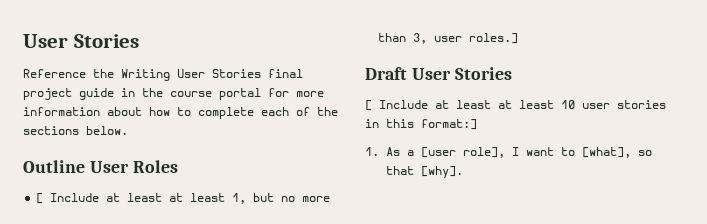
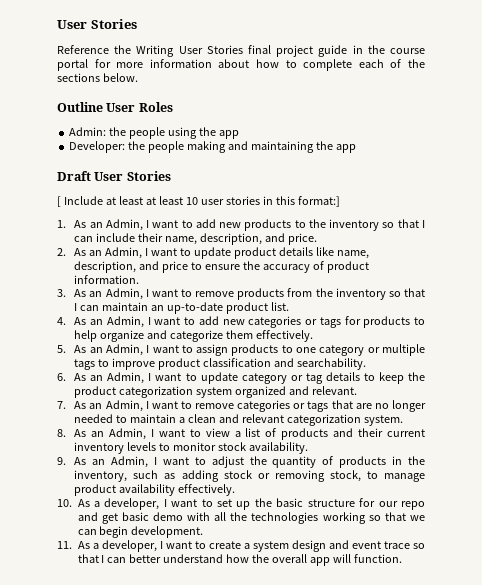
- [ Include at least at least 1, but no more than 3, user roles.]
+ Admin: the people using the app
+ Developer: the people making and maintaining the app
- 1. As a [user role], I want to [what], so that [why].
+ 1. As an Admin, I want to add new products to the inventory so that I can include their name, description, and price.
+ 2. As an Admin, I want to update product details like name, description, and price to ensure the accuracy of product information.
+ 3. As an Admin, I want to remove products from the inventory so that I can maintain an up-to-date product list.
+ 4. As an Admin, I want to add new categories or tags for products to help organize and categorize them effectively.
+ 5. As an Admin, I want to assign products to one category or multiple tags to improve product classification and searchability.
+ 6. As an Admin, I want to update category or tag details to keep the product categorization system organized and relevant.
+ 7. As an Admin, I want to remove categories or tags that are no longer needed to maintain a clean and relevant categorization system.
+ 8. As an Admin, I want to view a list of products and their current inventory levels to monitor stock availability.
+ 9. As an Admin, I want to adjust the quantity of products in the inventory, such as adding stock or removing stock, to manage product availability effectively.
+ 10. As a developer, I want to set up the basic structure for our repo and get basic demo with all the technologies working so that we can begin development.
+ 11. As a developer, I want to create a system design and event trace so that I can better understand how the overall app will function.

